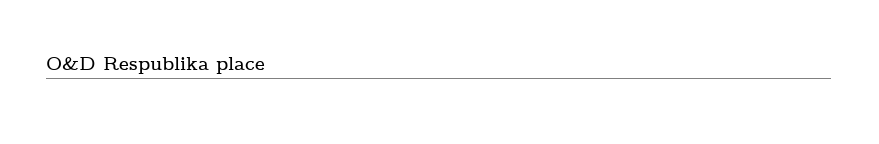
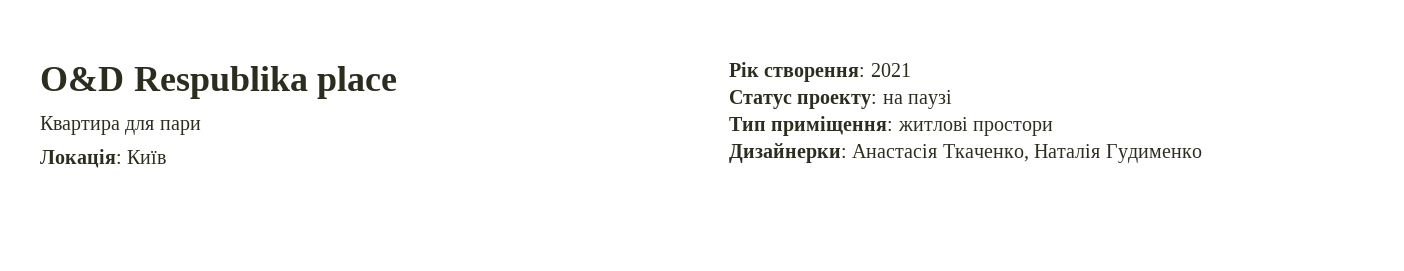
+ Квартира для пари
+ Локація: Київ
+ Рік створення: 2021
+ Статус проекту: на паузі
+ Тип приміщення: житлові простори
+ Дизайнерки: Анастасія Ткаченко, Наталія Гудименко

